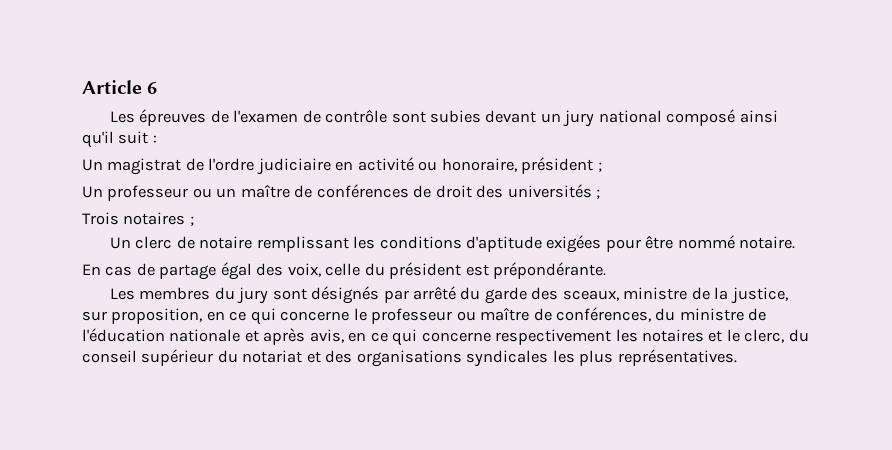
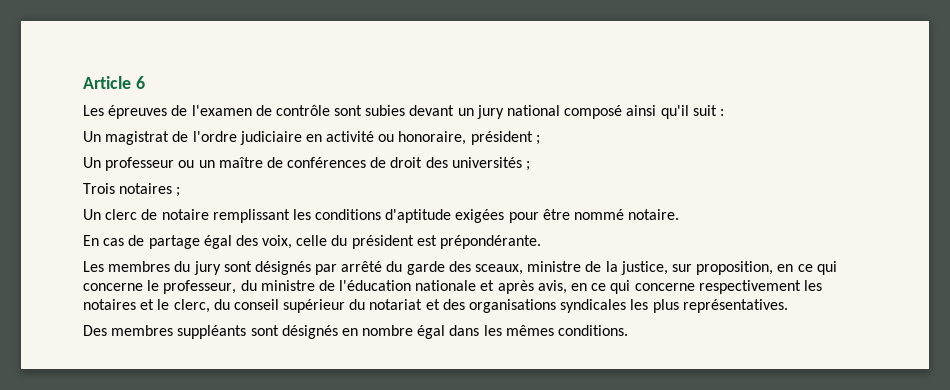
- Les membres du jury sont désignés par arrêté du garde des sceaux, ministre de la justice, sur proposition, en ce qui concerne le professeur ou maître de conférences, du ministre de l'éducation nationale et après avis, en ce qui concerne respectivement les notaires et le clerc, du conseil supérieur du notariat et des organisations syndicales les plus représentatives.
+ Les membres du jury sont désignés par arrêté du garde des sceaux, ministre de la justice, sur proposition, en ce qui concerne le professeur, du ministre de l'éducation nationale et après avis, en ce qui concerne respectivement les notaires et le clerc, du conseil supérieur du notariat et des organisations syndicales les plus représentatives.
+ Des membres suppléants sont désignés en nombre égal dans les mêmes conditions.

